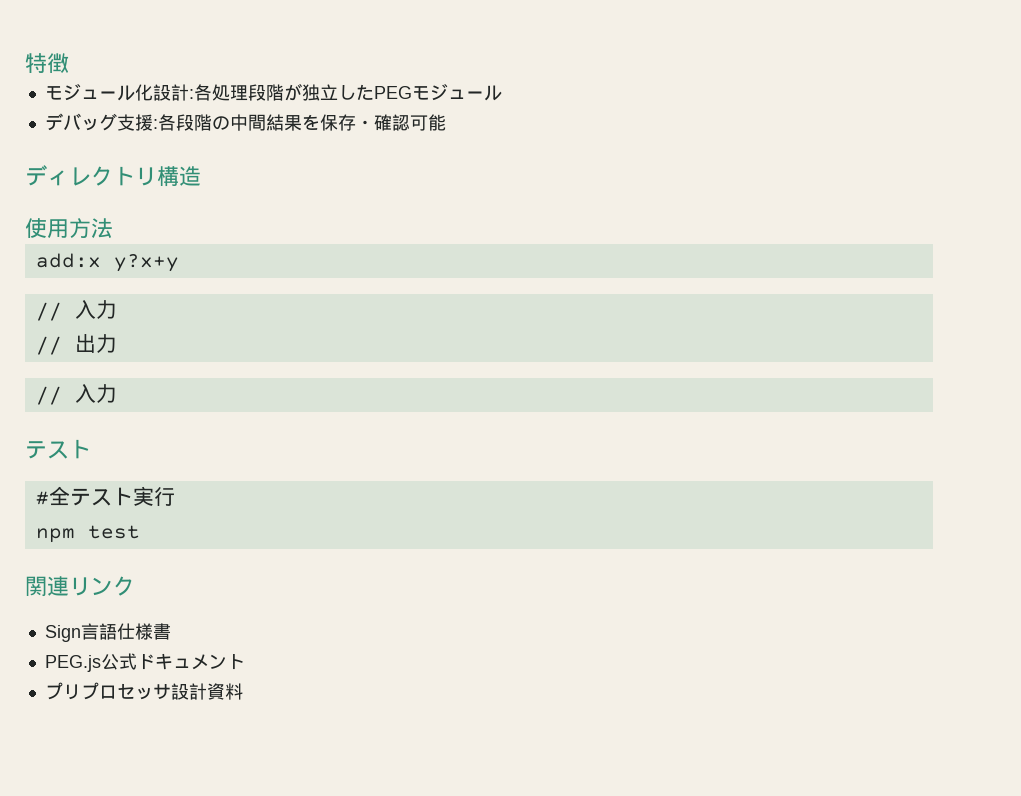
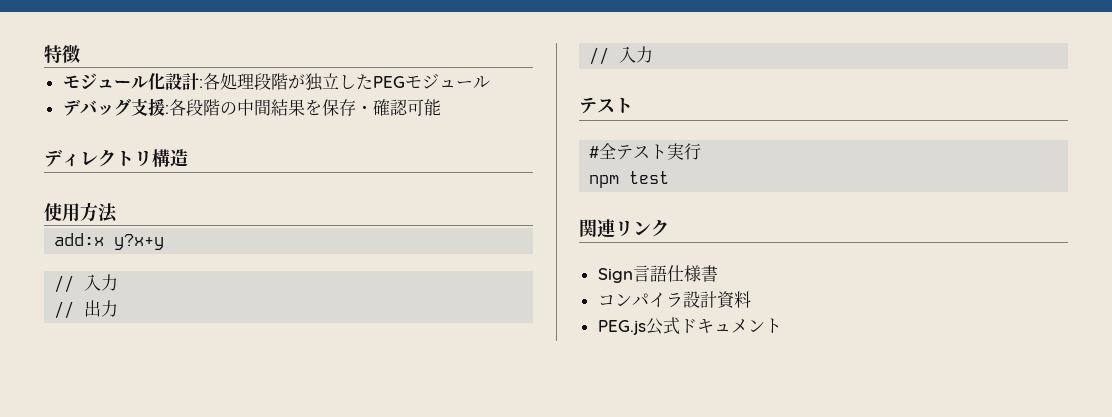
+ コンパイラ設計資料
- プリプロセッサ設計資料

